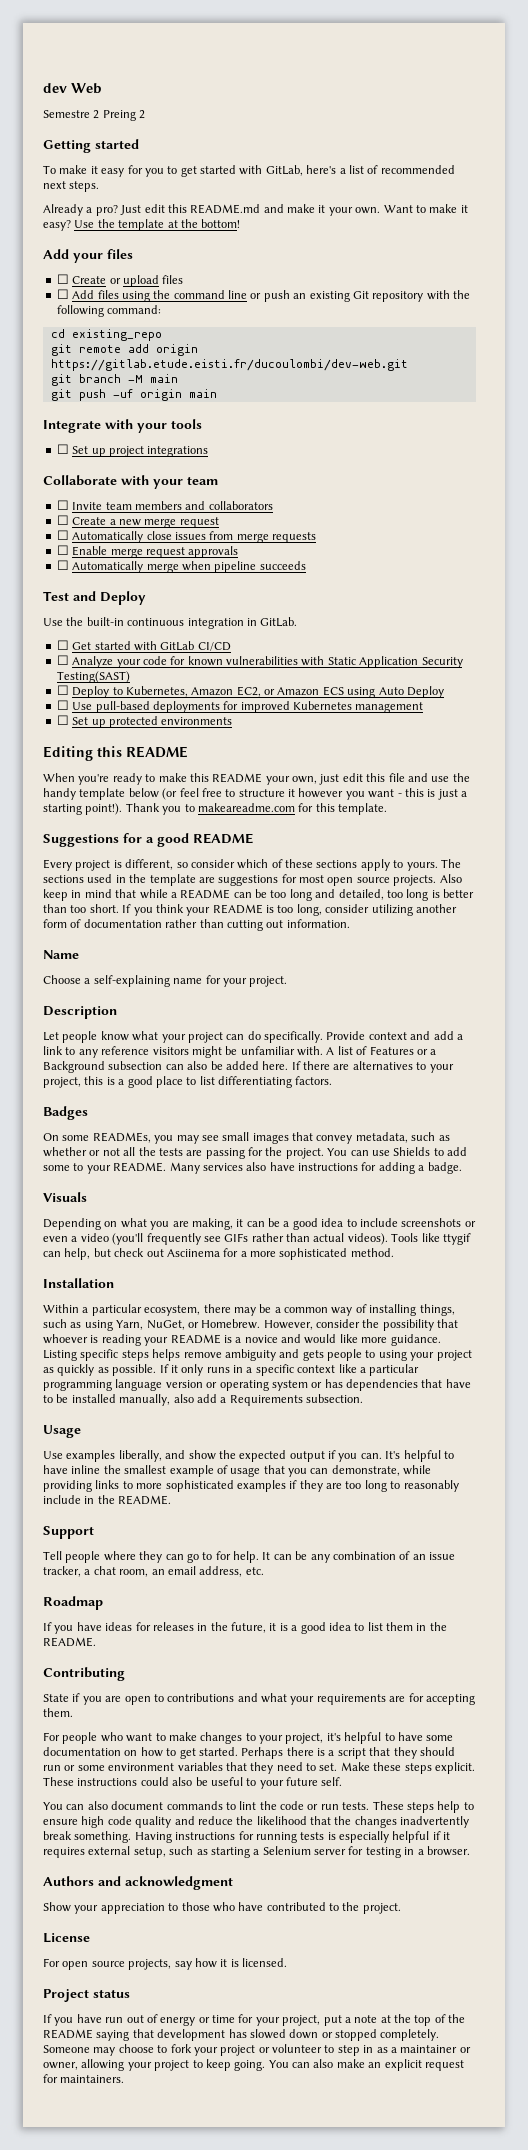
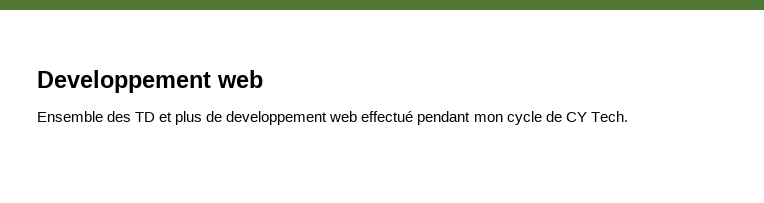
- dev Web
- Semestre 2 Preing 2
- Getting started
- To make it easy for you to get started with GitLab, here's a list of recommended next steps.
- Already a pro? Just edit this README.md and make it your own. Want to make it easy? Use the template at the bottom!
- Add your files
- ☐ Create or upload files
- ☐ Add files using the command line or push an existing Git repository with the following command:
- cd existing_repo
- git remote add origin https://gitlab.etude.eisti.fr/ducoulombi/dev-web.git
- git branch -M main
- git push -uf origin main
- Integrate with your tools
- ☐ Set up project integrations
- Collaborate with your team
- ☐ Invite team members and collaborators
- ☐ Create a new merge request
- ☐ Automatically close issues from merge requests
- ☐ Enable merge request approvals
- ☐ Automatically merge when pipeline succeeds
- Test and Deploy
- Use the built-in continuous integration in GitLab.
- ☐ Get started with GitLab CI/CD
- ☐ Analyze your code for known vulnerabilities with Static Application Security Testing(SAST)
- ☐ Deploy to Kubernetes, Amazon EC2, or Amazon ECS using Auto Deploy
- ☐ Use pull-based deployments for improved Kubernetes management
- ☐ Set up protected environments
- Editing this README
- When you're ready to make this README your own, just edit this file and use the handy template below (or feel free to structure it however you want - this is just a starting point!). Thank you to makeareadme.com for this template.
- Suggestions for a good README
- Every project is different, so consider which of these sections apply to yours. The sections used in the template are suggestions for most open source projects. Also keep in mind that while a README can be too long and detailed, too long is better than too short. If you think your README is too long, consider utilizing another form of documentation rather than cutting out information.
- Name
- Choose a self-explaining name for your project.
- Description
- Let people know what your project can do specifically. Provide context and add a link to any reference visitors might be unfamiliar with. A list of Features or a Background subsection can also be added here. If there are alternatives to your project, this is a good place to list differentiating factors.
- Badges
- On some READMEs, you may see small images that convey metadata, such as whether or not all the tests are passing for the project. You can use Shields to add some to your README. Many services also have instructions for adding a badge.
- Visuals
- Depending on what you are making, it can be a good idea to include screenshots or even a video (you'll frequently see GIFs rather than actual videos). Tools like ttygif can help, but check out Asciinema for a more sophisticated method.
- Installation
- Within a particular ecosystem, there may be a common way of installing things, such as using Yarn, NuGet, or Homebrew. However, consider the possibility that whoever is reading your README is a novice and would like more guidance. Listing specific steps helps remove ambiguity and gets people to using your project as quickly as possible. If it only runs in a specific context like a particular programming language version or operating system or has dependencies that have to be installed manually, also add a Requirements subsection.
- Usage
- Use examples liberally, and show the expected output if you can. It's helpful to have inline the smallest example of usage that you can demonstrate, while providing links to more sophisticated examples if they are too long to reasonably include in the README.
- Support
- Tell people where they can go to for help. It can be any combination of an issue tracker, a chat room, an email address, etc.
- Roadmap
- If you have ideas for releases in the future, it is a good idea to list them in the README.
- Contributing
- State if you are open to contributions and what your requirements are for accepting them.
- For people who want to make changes to your project, it's helpful to have some documentation on how to get started. Perhaps there is a script that they should run or some environment variables that they need to set. Make these steps explicit. These instructions could also be useful to your future self.
- You can also document commands to lint the code or run tests. These steps help to ensure high code quality and reduce the likelihood that the changes inadvertently break something. Having instructions for running tests is especially helpful if it requires external setup, such as starting a Selenium server for testing in a browser.
- Authors and acknowledgment
- Show your appreciation to those who have contributed to the project.
- License
- For open source projects, say how it is licensed.
- Project status
- If you have run out of energy or time for your project, put a note at the top of the README saying that development has slowed down or stopped completely. Someone may choose to fork your project or volunteer to step in as a maintainer or owner, allowing your project to keep going. You can also make an explicit request for maintainers.
+ Developpement web
+ Ensemble des TD et plus de developpement web effectué pendant mon cycle de CY Tech.

